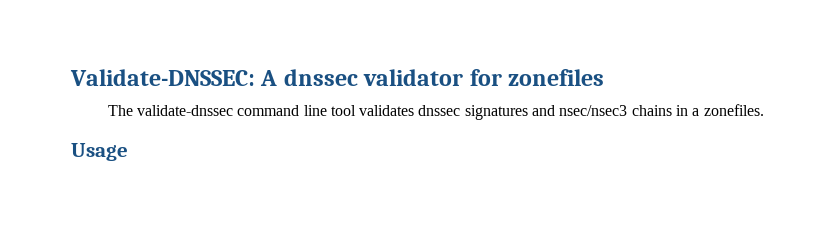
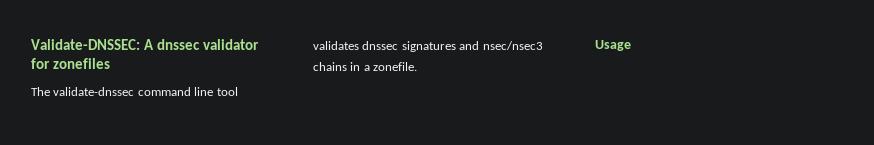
- The validate-dnssec command line tool validates dnssec signatures and nsec/nsec3 chains in a zonefiles.
+ The validate-dnssec command line tool validates dnssec signatures and nsec/nsec3 chains in a zonefile.

